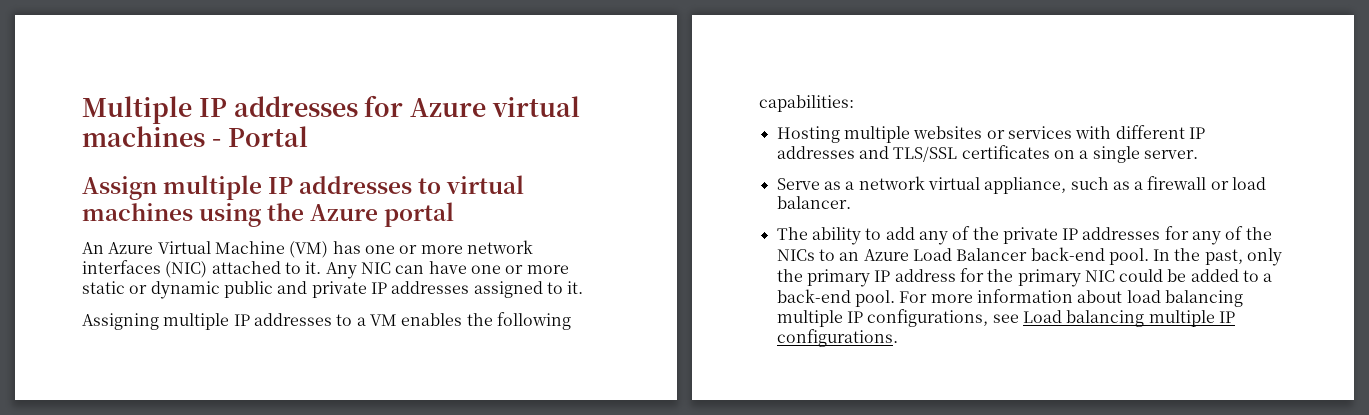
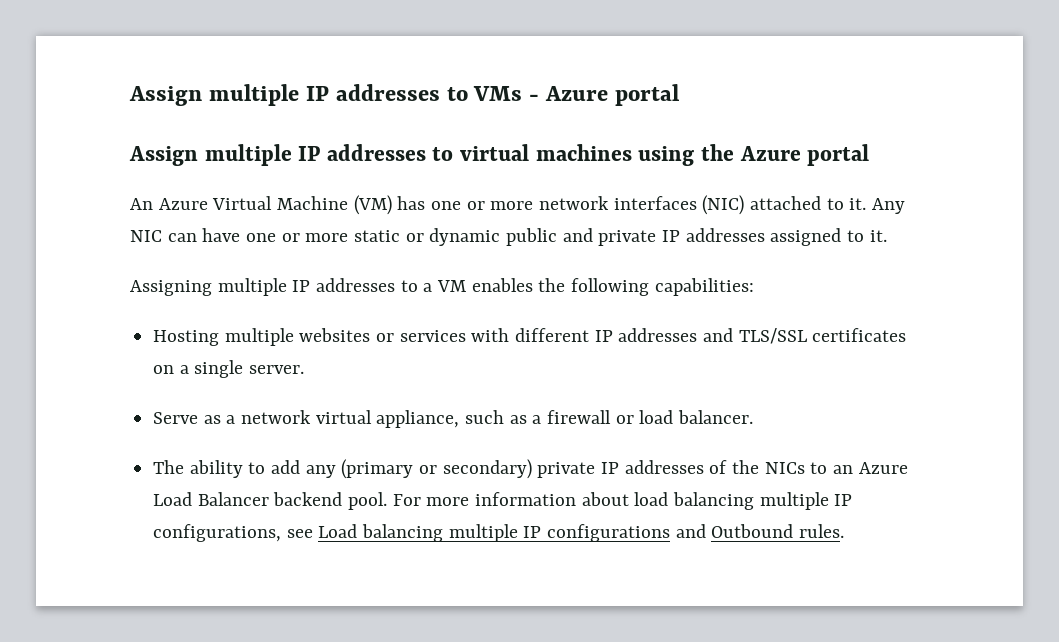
- Multiple IP addresses for Azure virtual machines - Portal
+ Assign multiple IP addresses to VMs - Azure portal
- The ability to add any of the private IP addresses for any of the NICs to an Azure Load Balancer back-end pool. In the past, only the primary IP address for the primary NIC could be added to a back-end pool.
+ The ability to add any (primary or secondary) private IP addresses of the NICs to an Azure Load Balancer backend pool.
- For more information about load balancing multiple IP configurations, see Load balancing multiple IP configurations.
+ For more information about load balancing multiple IP configurations, see Load balancing multiple IP configurations and Outbound rules.

